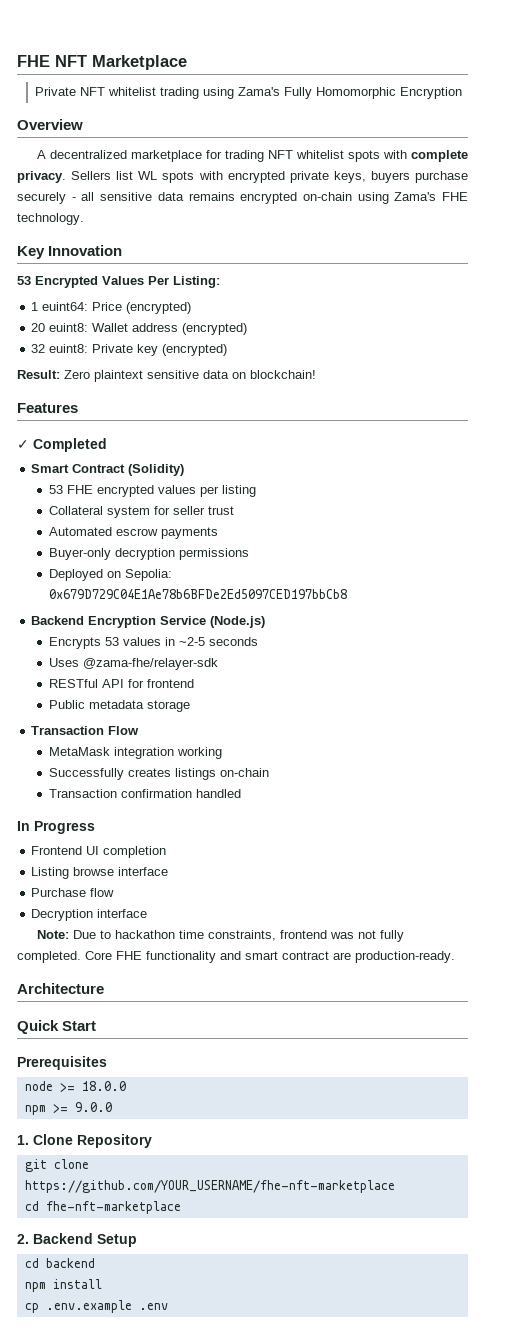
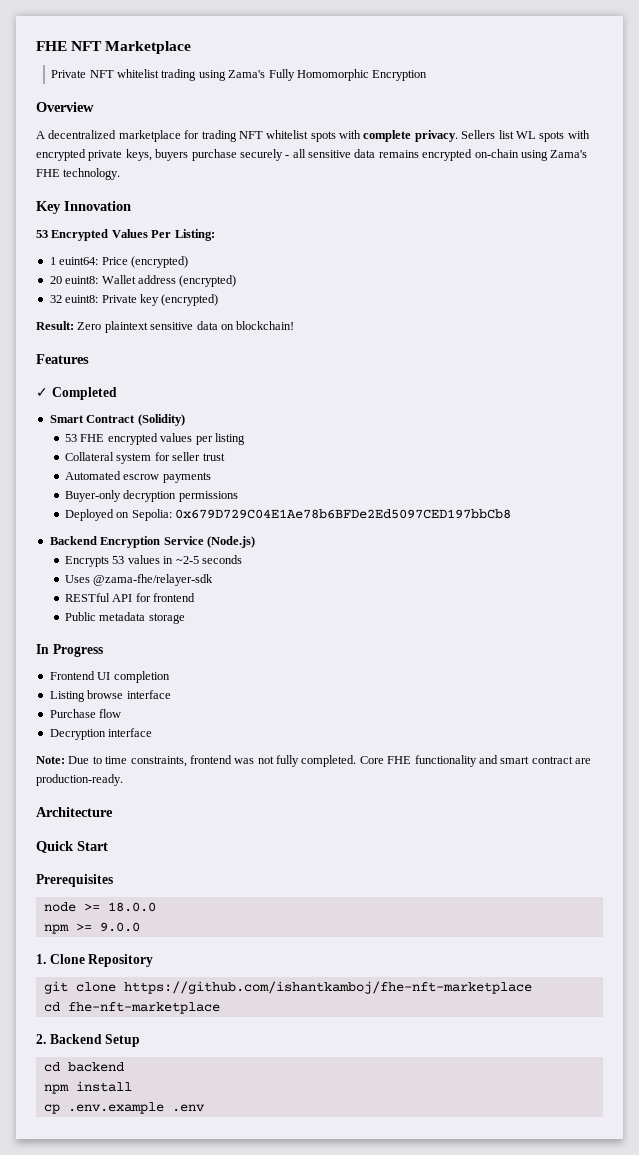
- Transaction Flow
- MetaMask integration working
- Successfully creates listings on-chain
- Transaction confirmation handled
- Note: Due to hackathon time constraints, frontend was not fully completed.
+ Note: Due to time constraints, frontend was not fully completed.
- git clone https://github.com/YOUR_USERNAME/fhe-nft-marketplace
+ git clone https://github.com/ishantkamboj/fhe-nft-marketplace

